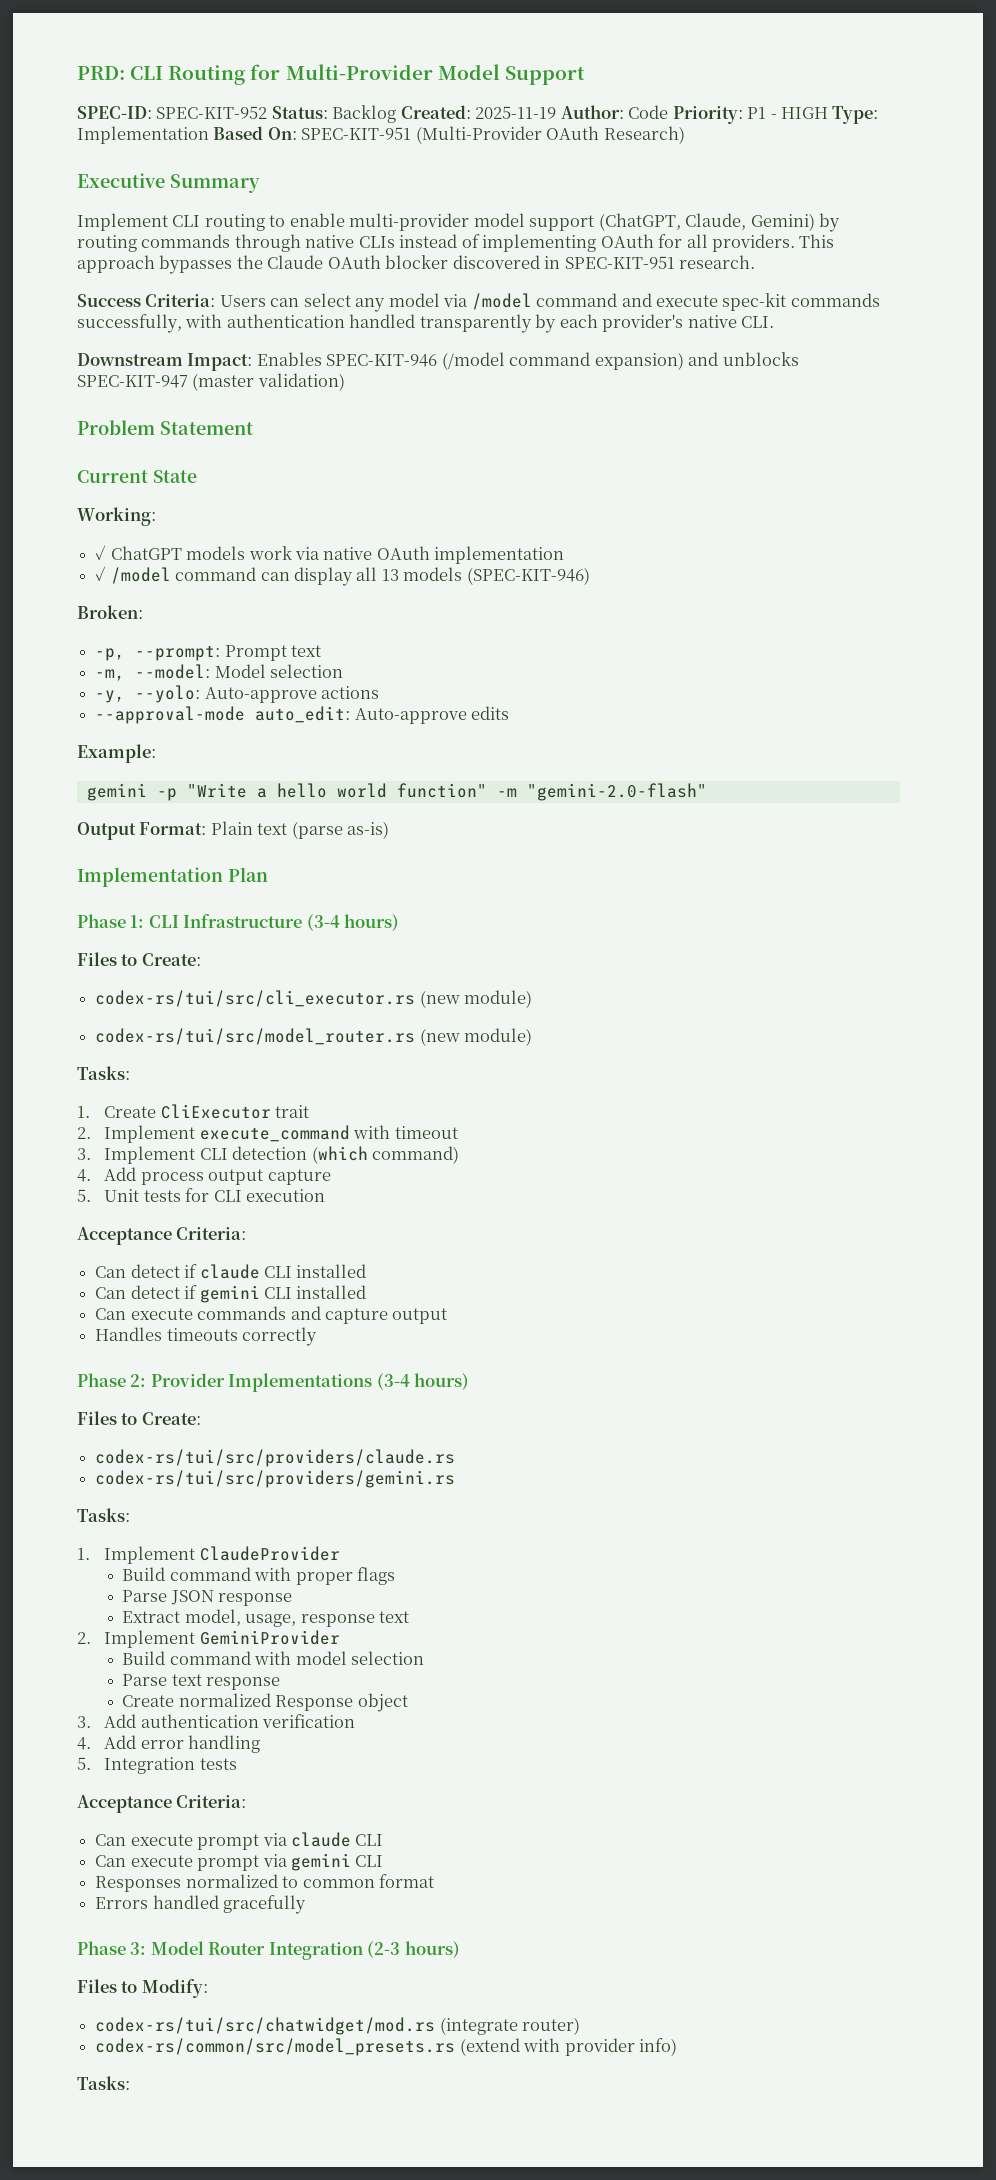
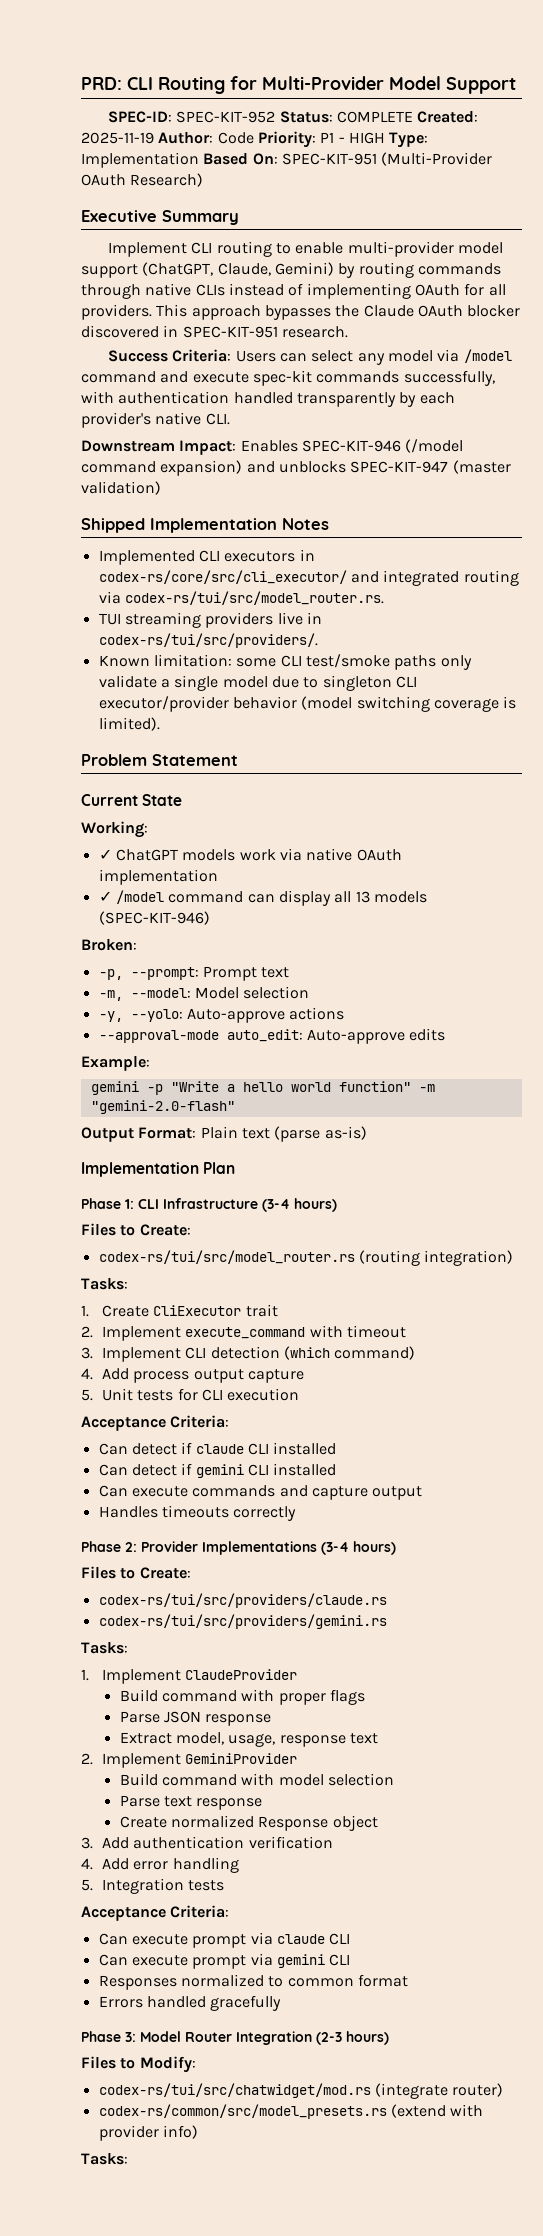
- SPEC-ID: SPEC-KIT-952 Status: Backlog Created: 2025-11-19 Author: Code Priority: P1 - HIGH Type: Implementation Based On: SPEC-KIT-951 (Multi-Provider OAuth Research)
+ SPEC-ID: SPEC-KIT-952 Status: COMPLETE Created: 2025-11-19 Author: Code Priority: P1 - HIGH Type: Implementation Based On: SPEC-KIT-951 (Multi-Provider OAuth Research)
+ Shipped Implementation Notes
+ Implemented CLI executors in codex-rs/core/src/cli_executor/ and integrated routing via codex-rs/tui/src/model_router.rs.
+ TUI streaming providers live in codex-rs/tui/src/providers/.
+ Known limitation: some CLI test/smoke paths only validate a single model due to singleton CLI executor/provider behavior (model switching coverage is limited).
- codex-rs/tui/src/cli_executor.rs (new module)
- codex-rs/tui/src/model_router.rs (new module)
+ codex-rs/tui/src/model_router.rs (routing integration)

